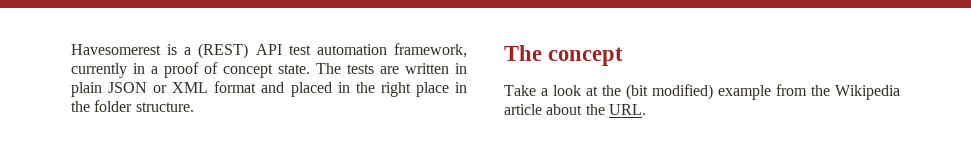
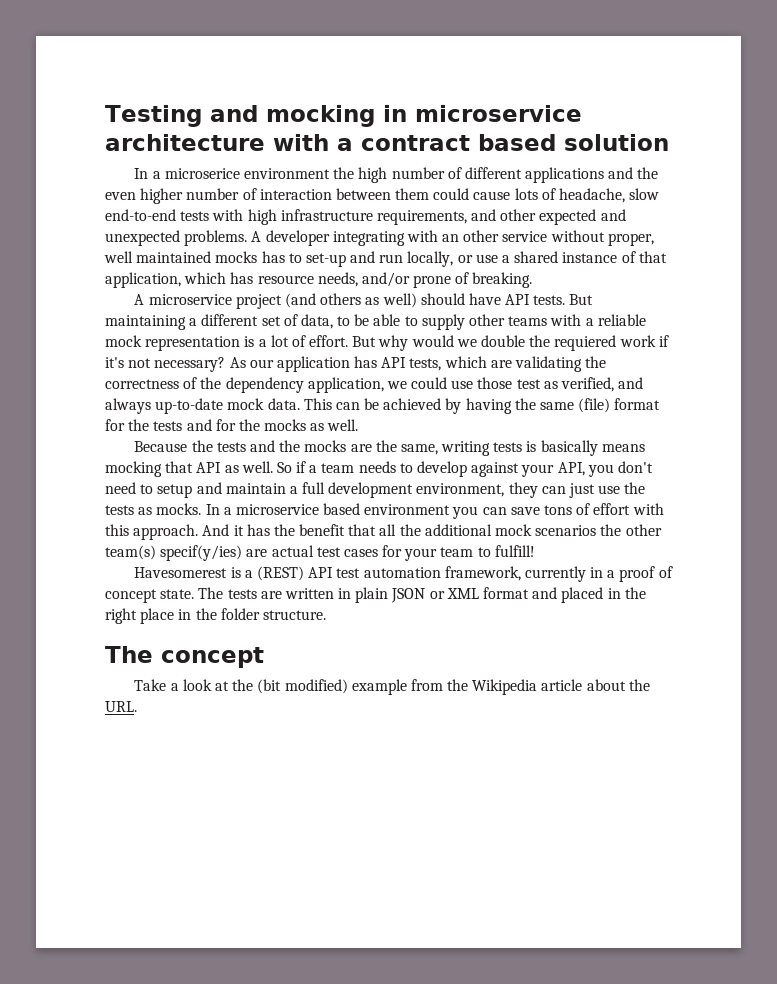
+ Testing and mocking in microservice architecture with a contract based solution
+ In a microserice environment the high number of different applications and the even higher number of interaction between them could cause lots of headache, slow end-to-end tests with high infrastructure requirements, and other expected and unexpected problems. A developer integrating with an other service without proper, well maintained mocks has to set-up and run locally, or use a shared instance of that application, which has resource needs, and/or prone of breaking.
+ A microservice project (and others as well) should have API tests. But maintaining a different set of data, to be able to supply other teams with a reliable mock representation is a lot of effort. But why would we double the requiered work if it's not necessary? As our application has API tests, which are validating the correctness of the dependency application, we could use those test as verified, and always up-to-date mock data. This can be achieved by having the same (file) format for the tests and for the mocks as well.
+ Because the tests and the mocks are the same, writing tests is basically means mocking that API as well. So if a team needs to develop against your API, you don't need to setup and maintain a full development environment, they can just use the tests as mocks. In a microservice based environment you can save tons of effort with this approach. And it has the benefit that all the additional mock scenarios the other team(s) specif(y/ies) are actual test cases for your team to fulfill!

